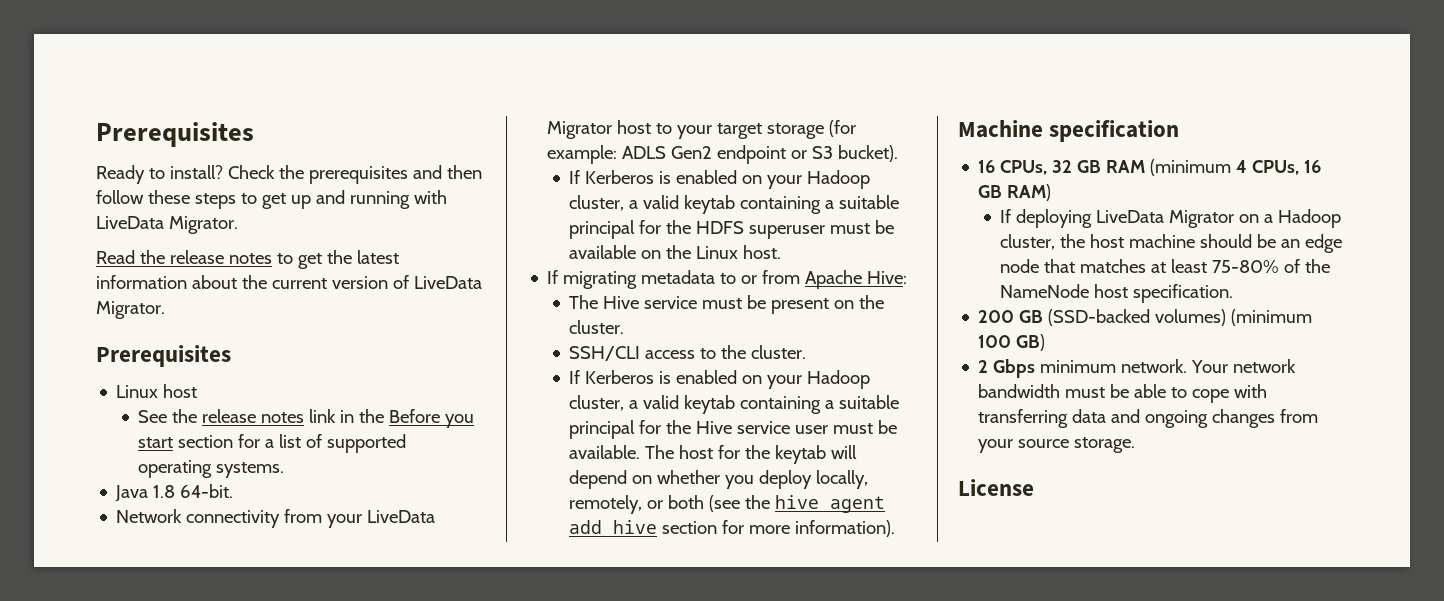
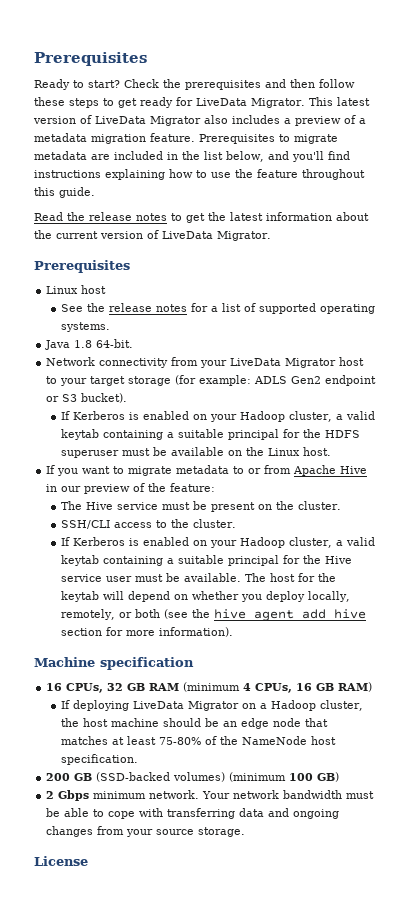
- Ready to install?
+ Ready to start?
- Check the prerequisites and then follow these steps to get up and running with LiveData Migrator.
+ Check the prerequisites and then follow these steps to get ready for LiveData Migrator. This latest version of LiveData Migrator also includes a preview of a metadata migration feature. Prerequisites to migrate metadata are included in the list below, and you'll find instructions explaining how to use the feature throughout this guide.
- See the release notes link in the Before you start section for a list of supported operating systems.
+ See the release notes for a list of supported operating systems.
- If migrating metadata to or from Apache Hive:
+ If you want to migrate metadata to or from Apache Hive in our preview of the feature:

